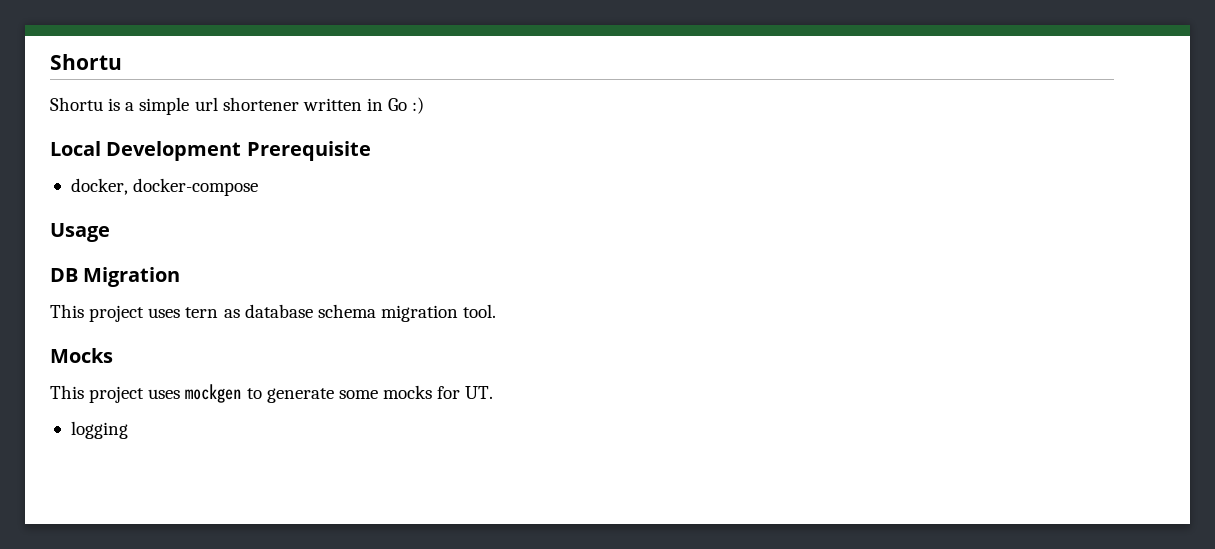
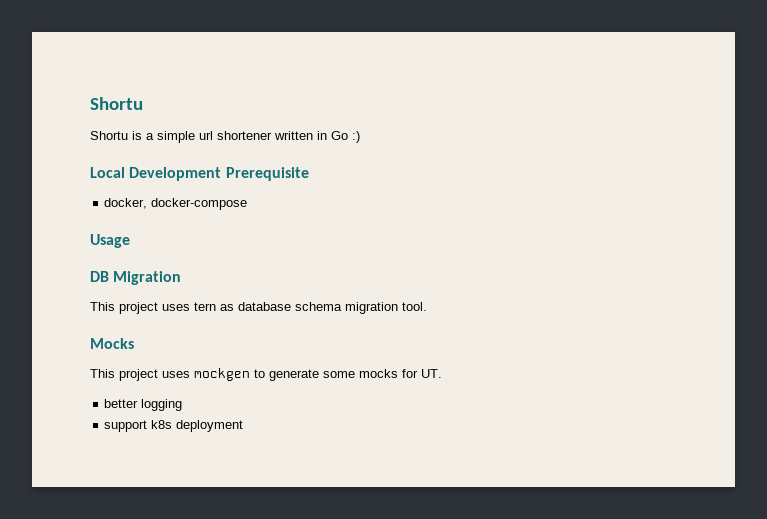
- logging
+ better logging
+ support k8s deployment

